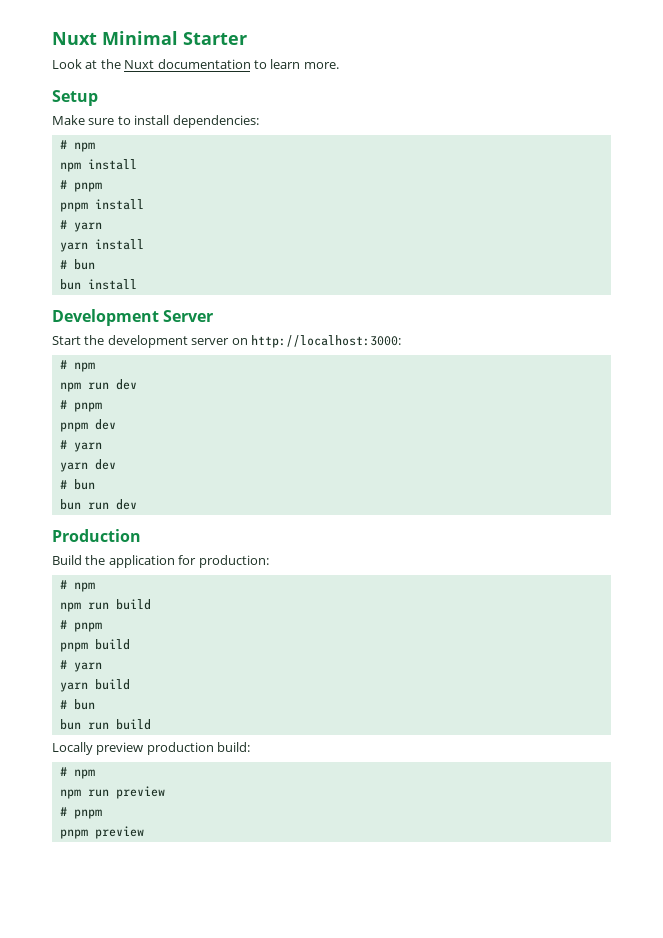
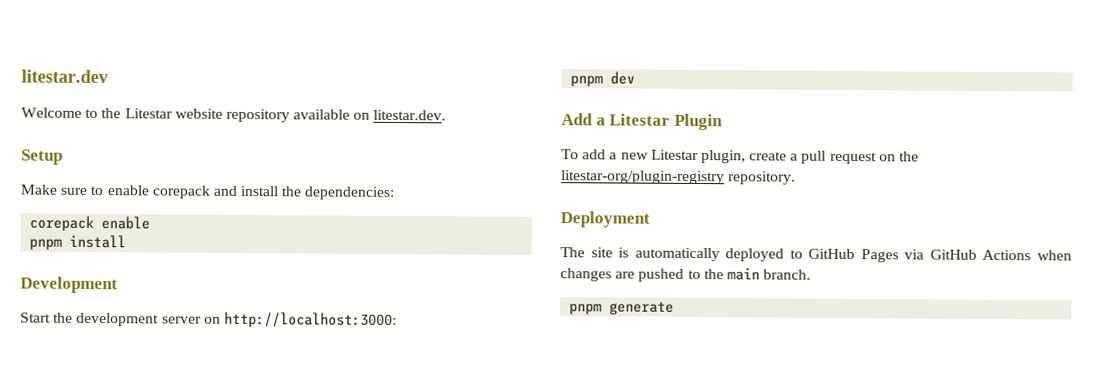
- Nuxt Minimal Starter
- Look at the Nuxt documentation to learn more.
+ litestar.dev
+ Welcome to the Litestar website repository available on litestar.dev.
  Setup
- Make sure to install dependencies:
- # npm
- npm install
- # pnpm
+ Make sure to enable corepack and install the dependencies:
+ corepack enable
  pnpm install
- # yarn
- yarn install
- # bun
- bun install
- Development Server
+ Development
  Start the development server on http://localhost:3000:
- # npm
- npm run dev
- # pnpm
  pnpm dev
- # yarn
- yarn dev
- # bun
- bun run dev
- Production
- Build the application for production:
- # npm
- npm run build
- # pnpm
- pnpm build
- # yarn
- yarn build
- # bun
- bun run build
- Locally preview production build:
- # npm
- npm run preview
- # pnpm
- pnpm preview
+ Add a Litestar Plugin
+ To add a new Litestar plugin, create a pull request on the litestar-org/plugin-registry repository.
+ Deployment
+ The site is automatically deployed to GitHub Pages via GitHub Actions when changes are pushed to the main branch.
+ pnpm generate

